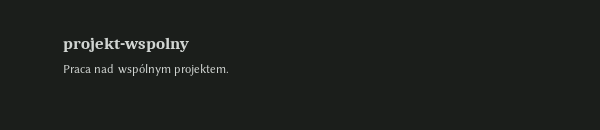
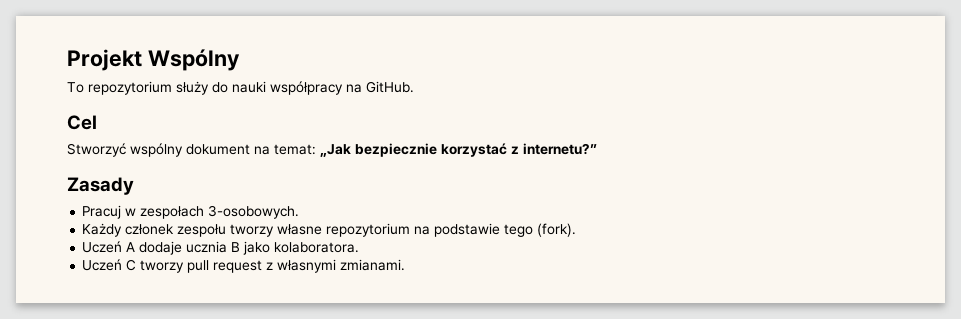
- projekt-wspolny
- Praca nad wspólnym projektem.
+ Projekt Wspólny
+ To repozytorium służy do nauki współpracy na GitHub.
+ Cel
+ Stworzyć wspólny dokument na temat: „Jak bezpiecznie korzystać z internetu?”
+ Zasady
+ Pracuj w zespołach 3-osobowych.
+ Każdy członek zespołu tworzy własne repozytorium na podstawie tego (fork).
+ Uczeń A dodaje ucznia B jako kolaboratora.
+ Uczeń C tworzy pull request z własnymi zmianami.

